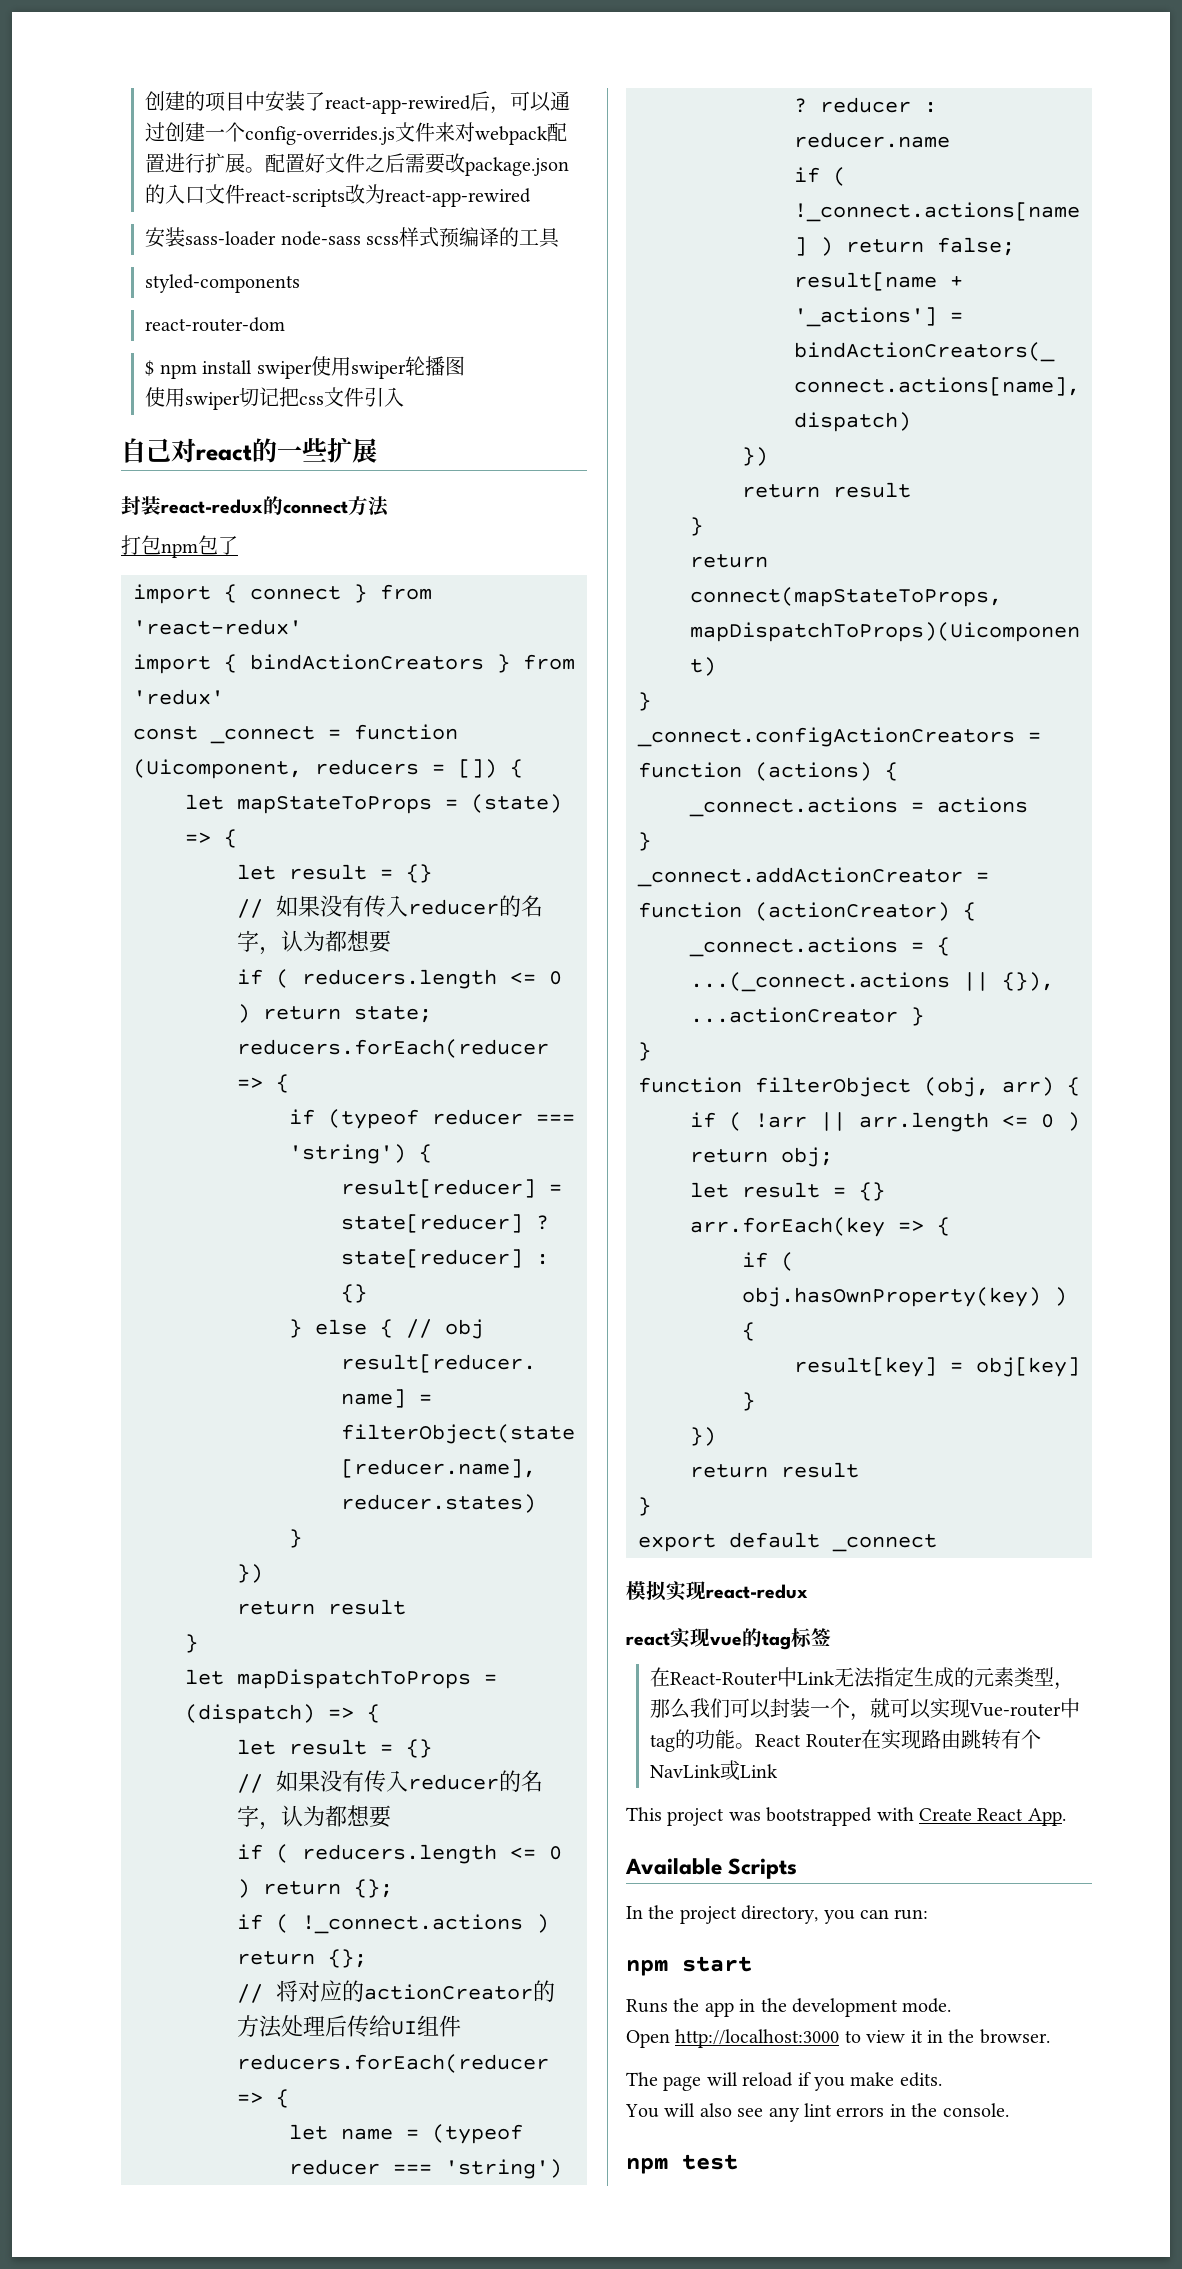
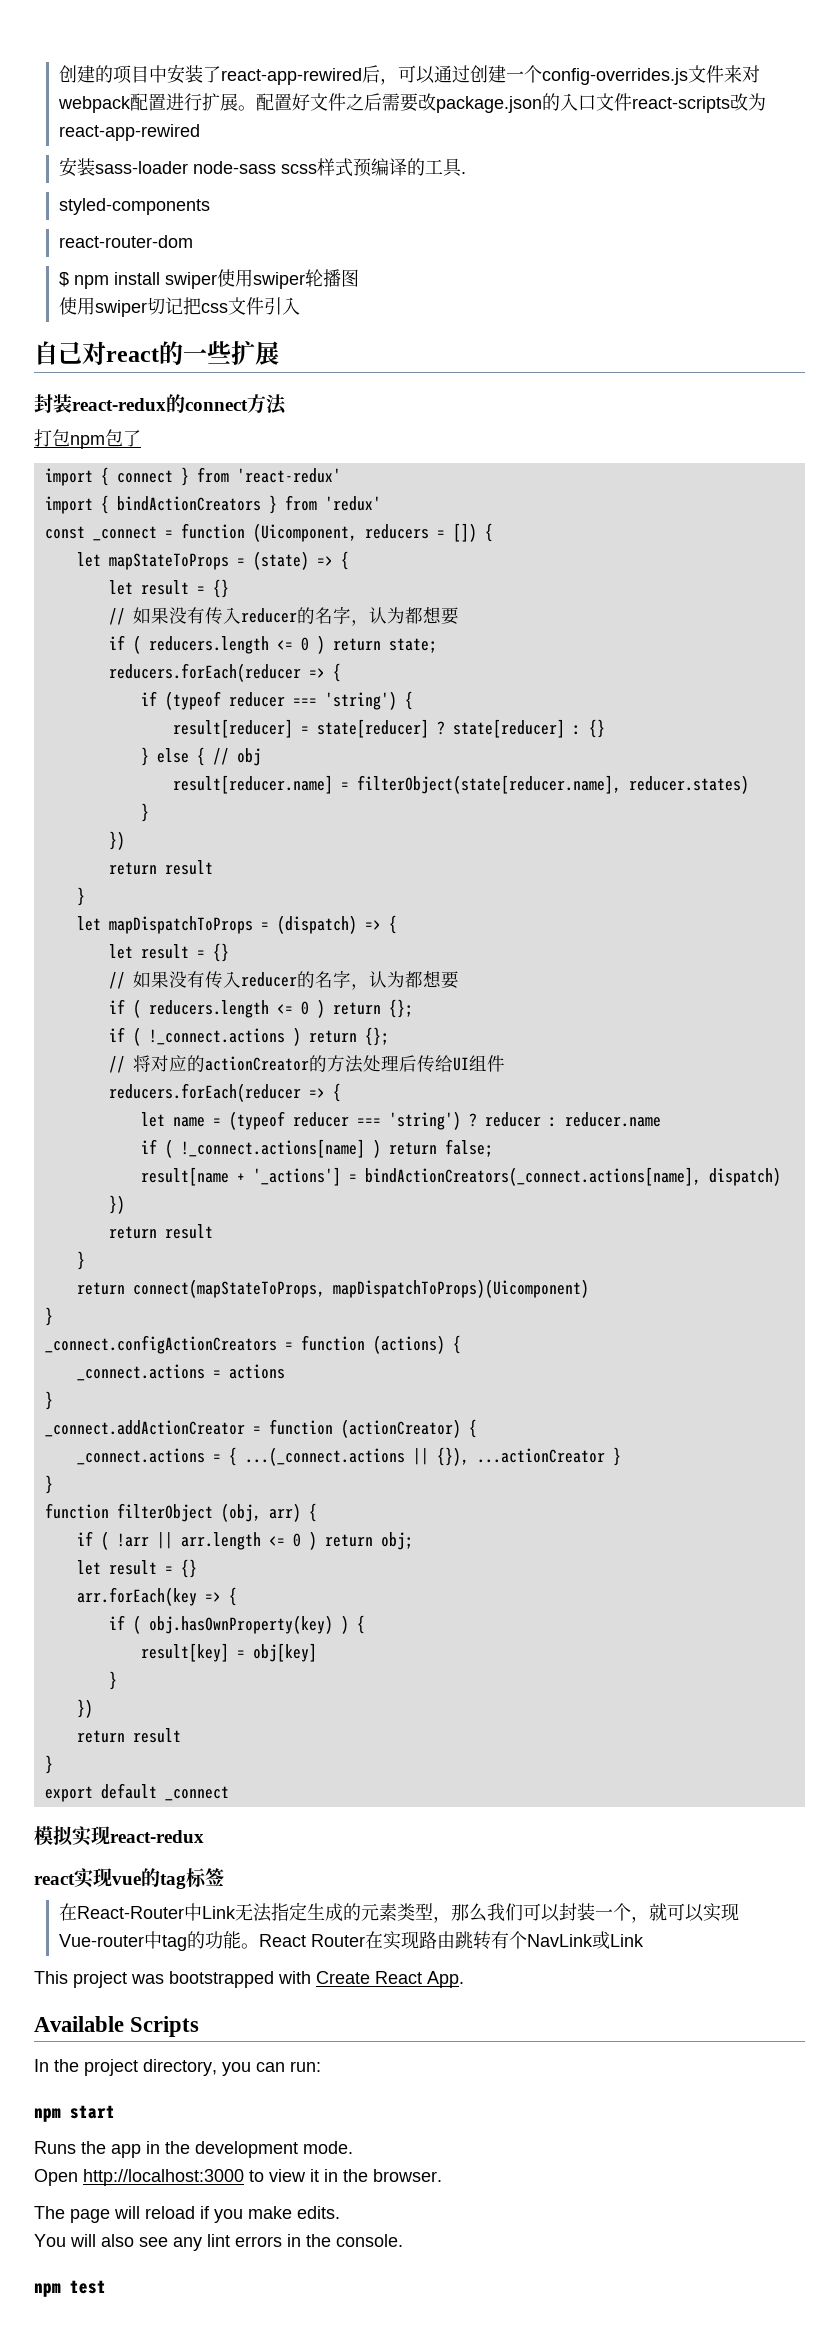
- 安装sass-loader node-sass scss样式预编译的工具
+ 安装sass-loader node-sass scss样式预编译的工具.

